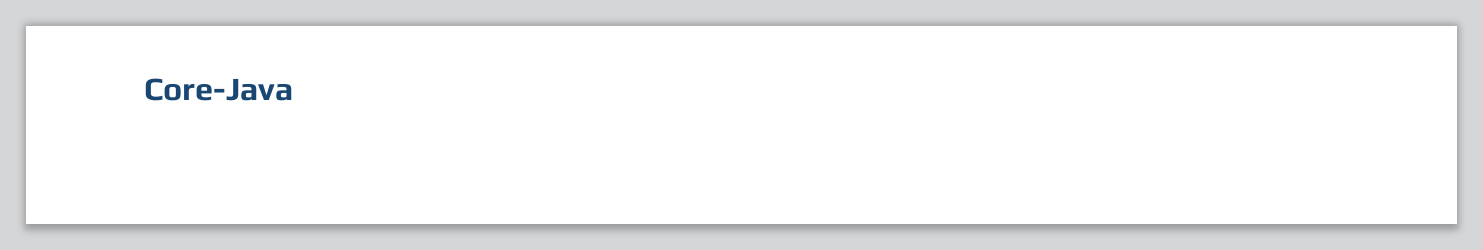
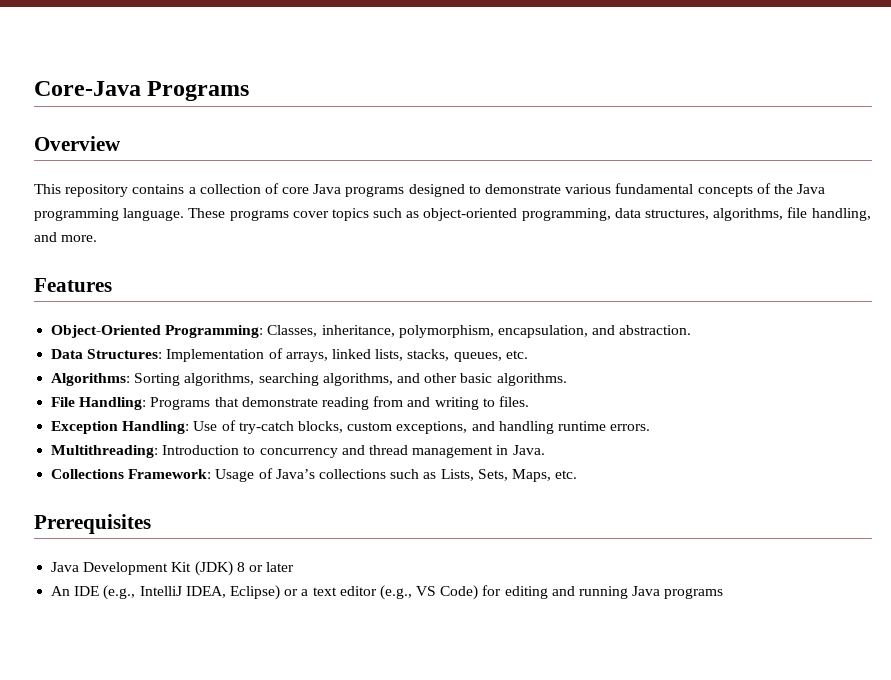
- Core-Java
+ Core-Java Programs
+ Overview
+ This repository contains a collection of core Java programs designed to demonstrate various fundamental concepts of the Java programming language. These programs cover topics such as object-oriented programming, data structures, algorithms, file handling, and more.
+ Features
+ Object-Oriented Programming: Classes, inheritance, polymorphism, encapsulation, and abstraction.
+ Data Structures: Implementation of arrays, linked lists, stacks, queues, etc.
+ Algorithms: Sorting algorithms, searching algorithms, and other basic algorithms.
+ File Handling: Programs that demonstrate reading from and writing to files.
+ Exception Handling: Use of try-catch blocks, custom exceptions, and handling runtime errors.
+ Multithreading: Introduction to concurrency and thread management in Java.
+ Collections Framework: Usage of Java’s collections such as Lists, Sets, Maps, etc.
+ Prerequisites
+ Java Development Kit (JDK) 8 or later
+ An IDE (e.g., IntelliJ IDEA, Eclipse) or a text editor (e.g., VS Code) for editing and running Java programs

